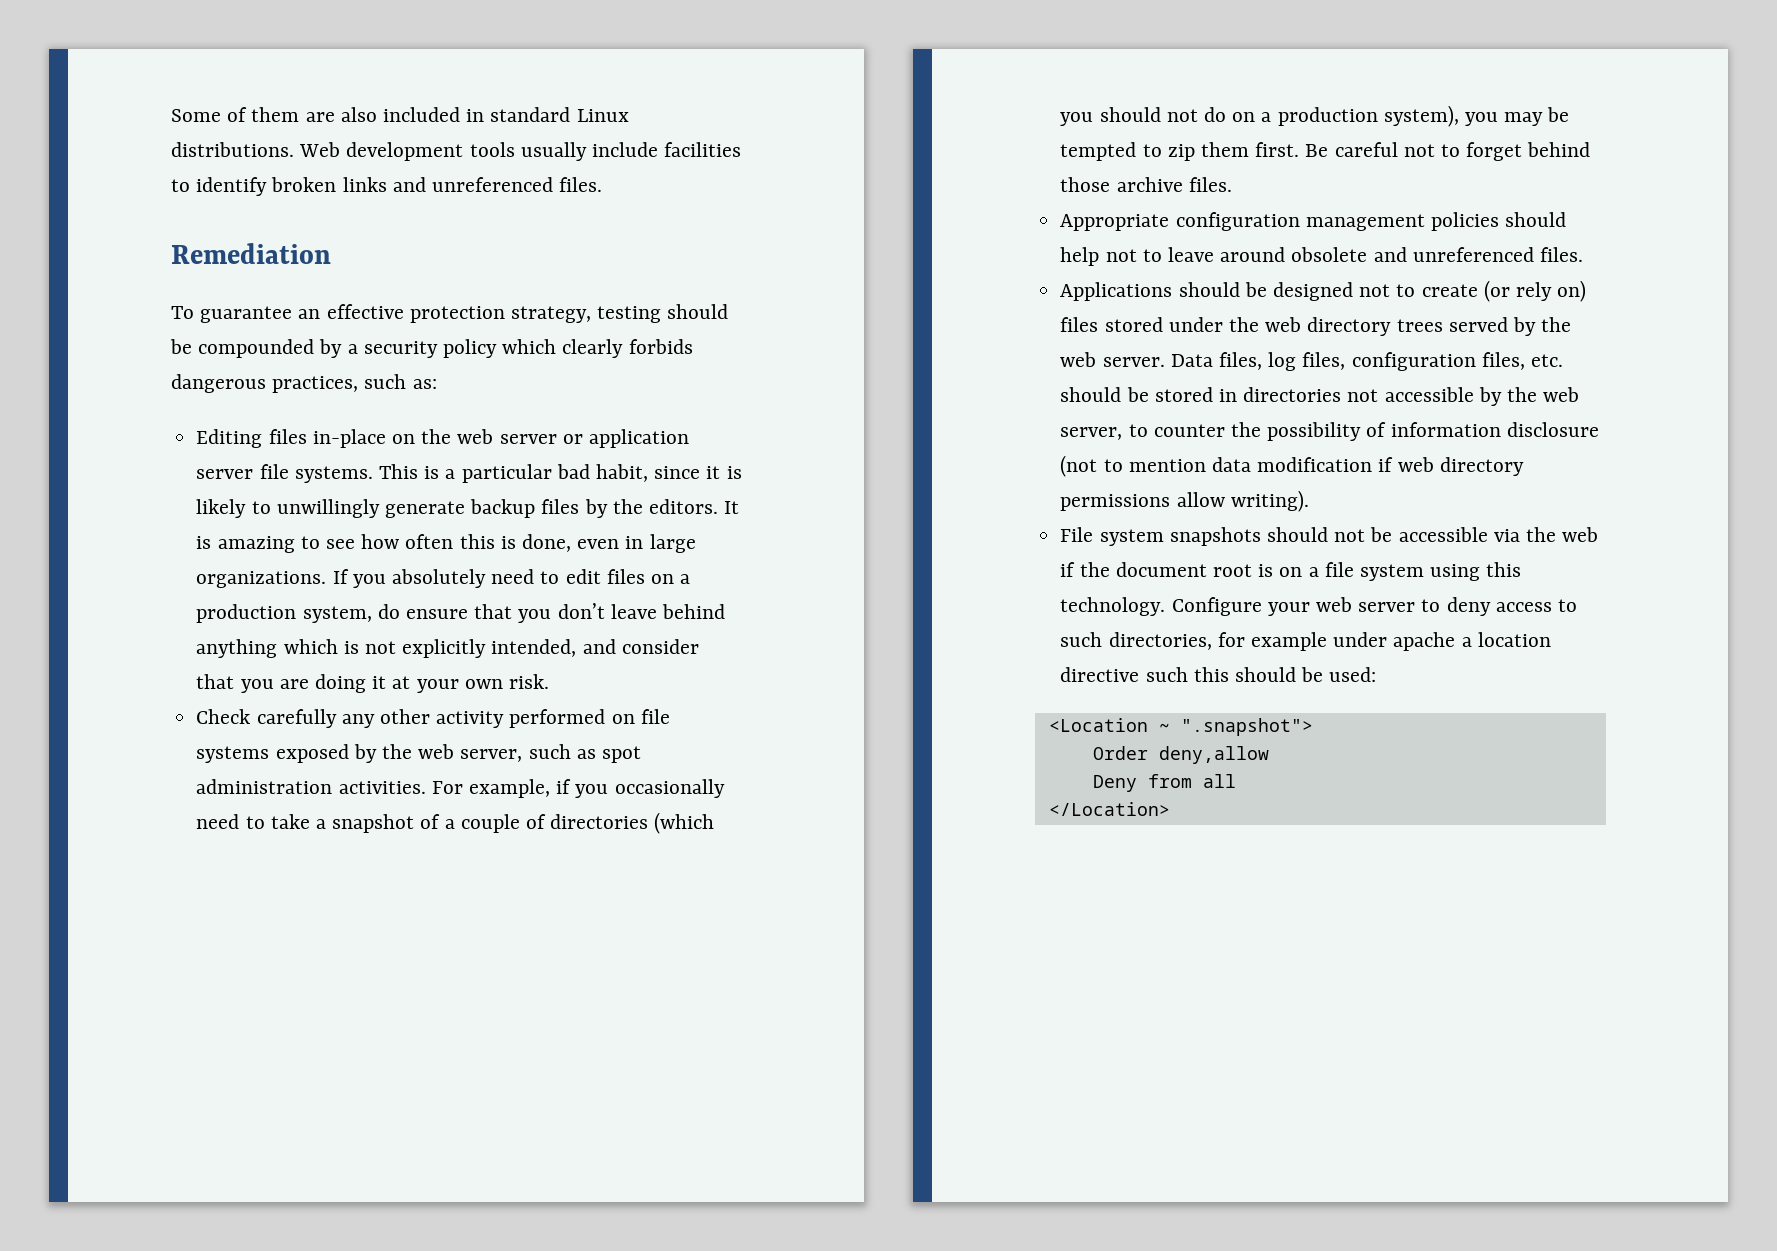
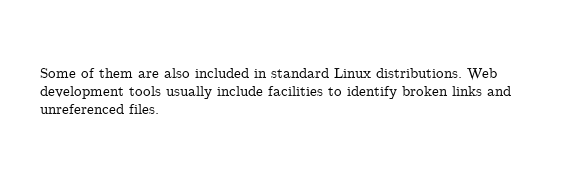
- Remediation
- To guarantee an effective protection strategy, testing should be compounded by a security policy which clearly forbids dangerous practices, such as:
- Editing files in-place on the web server or application server file systems. This is a particular bad habit, since it is likely to unwillingly generate backup files by the editors. It is amazing to see how often this is done, even in large organizations. If you absolutely need to edit files on a production system, do ensure that you don’t leave behind anything which is not explicitly intended, and consider that you are doing it at your own risk.
- Check carefully any other activity performed on file systems exposed by the web server, such as spot administration activities. For example, if you occasionally need to take a snapshot of a couple of directories (which you should not do on a production system), you may be tempted to zip them first. Be careful not to forget behind those archive files.
- Appropriate configuration management policies should help not to leave around obsolete and unreferenced files.
- Applications should be designed not to create (or rely on) files stored under the web directory trees served by the web server. Data files, log files, configuration files, etc. should be stored in directories not accessible by the web server, to counter the possibility of information disclosure (not to mention data modification if web directory permissions allow writing).
- File system snapshots should not be accessible via the web if the document root is on a file system using this technology. Configure your web server to deny access to such directories, for example under apache a location directive such this should be used:
- <Location ~ ".snapshot">
- Order deny,allow
- Deny from all
- </Location>

